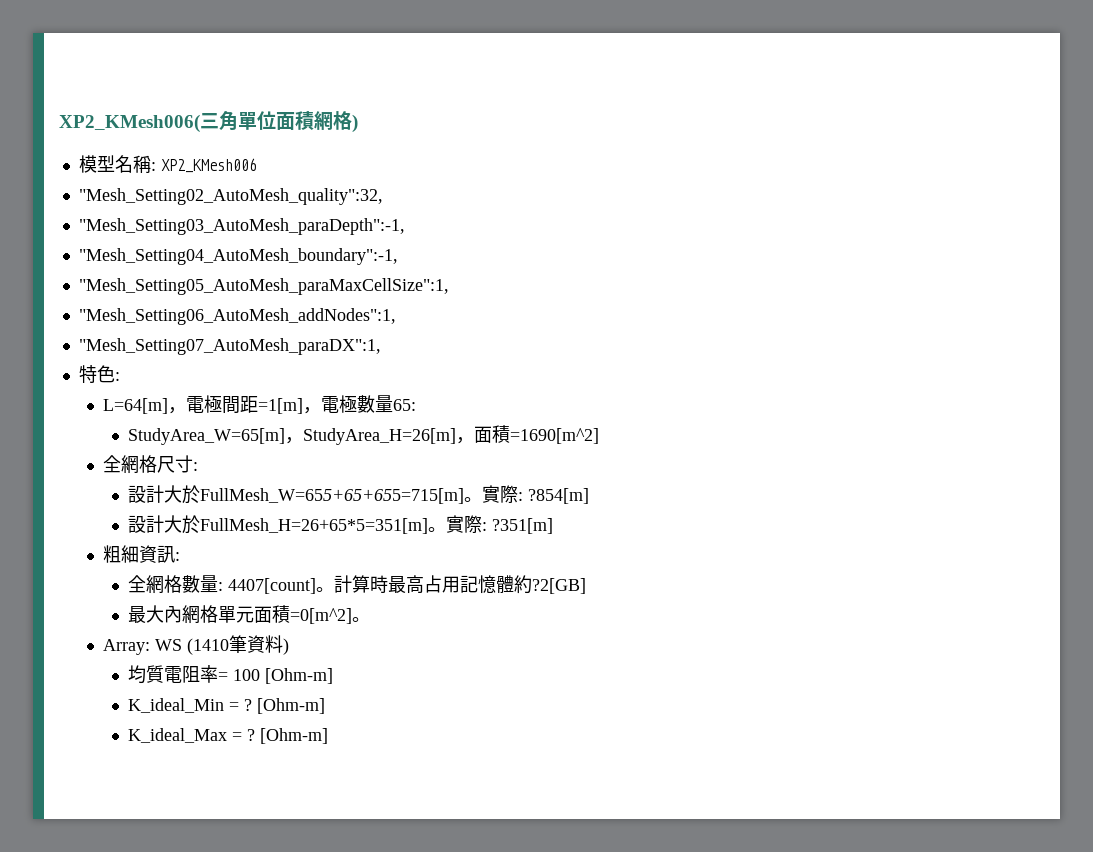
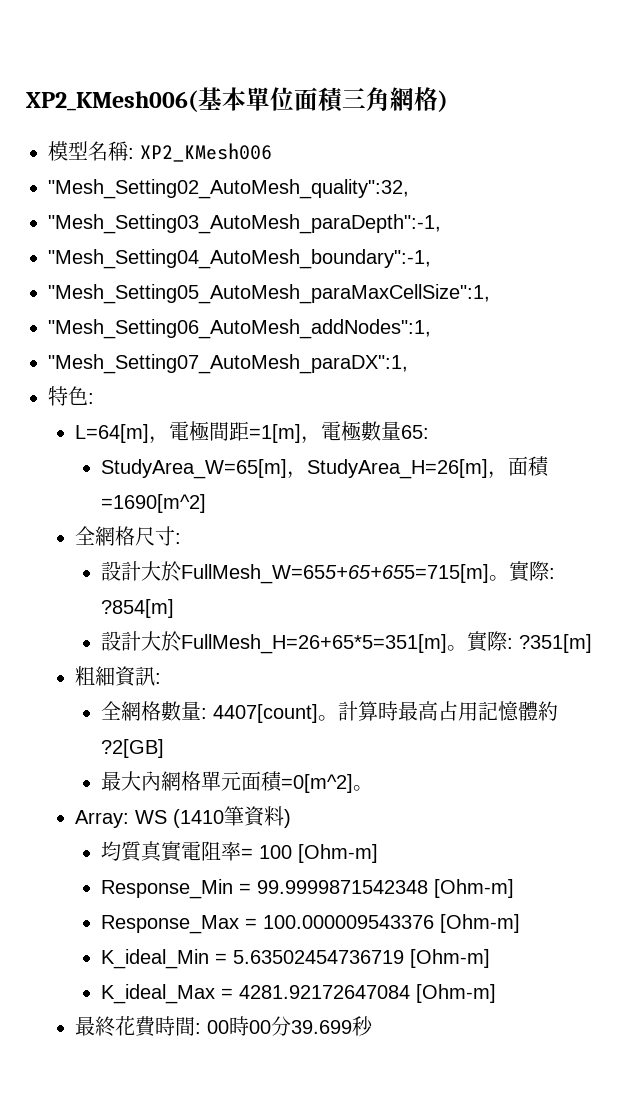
- XP2_KMesh006(三角單位面積網格)
+ XP2_KMesh006(基本單位面積三角網格)
- 均質電阻率= 100 [Ohm-m]
+ 均質真實電阻率= 100 [Ohm-m]
+ Response_Min = 99.9999871542348 [Ohm-m]
+ Response_Max = 100.000009543376 [Ohm-m]
- K_ideal_Min = ? [Ohm-m]
+ K_ideal_Min = 5.63502454736719 [Ohm-m]
- K_ideal_Max = ? [Ohm-m]
+ K_ideal_Max = 4281.92172647084 [Ohm-m]
+ 最終花費時間: 00時00分39.699秒

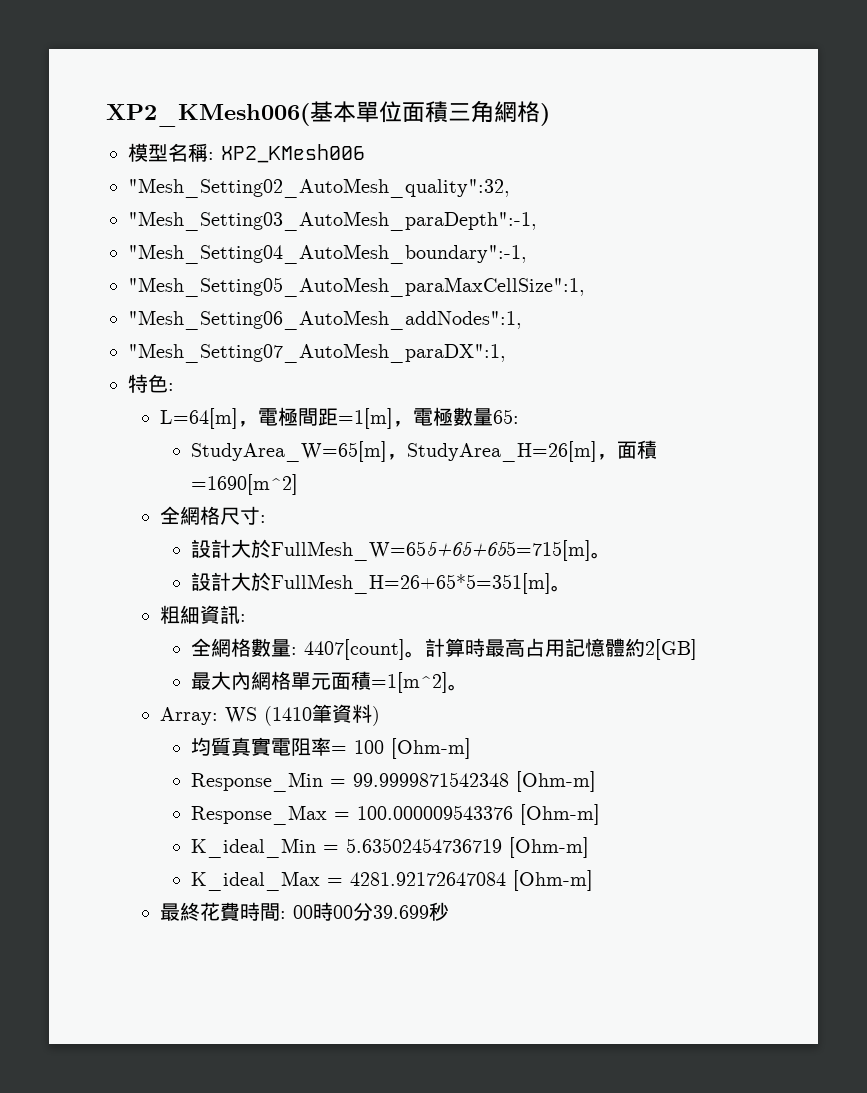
- 實際: ?854[m]
- 實際: ?351[m]
- 計算時最高占用記憶體約?2[GB]
+ 計算時最高占用記憶體約2[GB]
- 最大內網格單元面積=0[m^2]。
+ 最大內網格單元面積=1[m^2]。

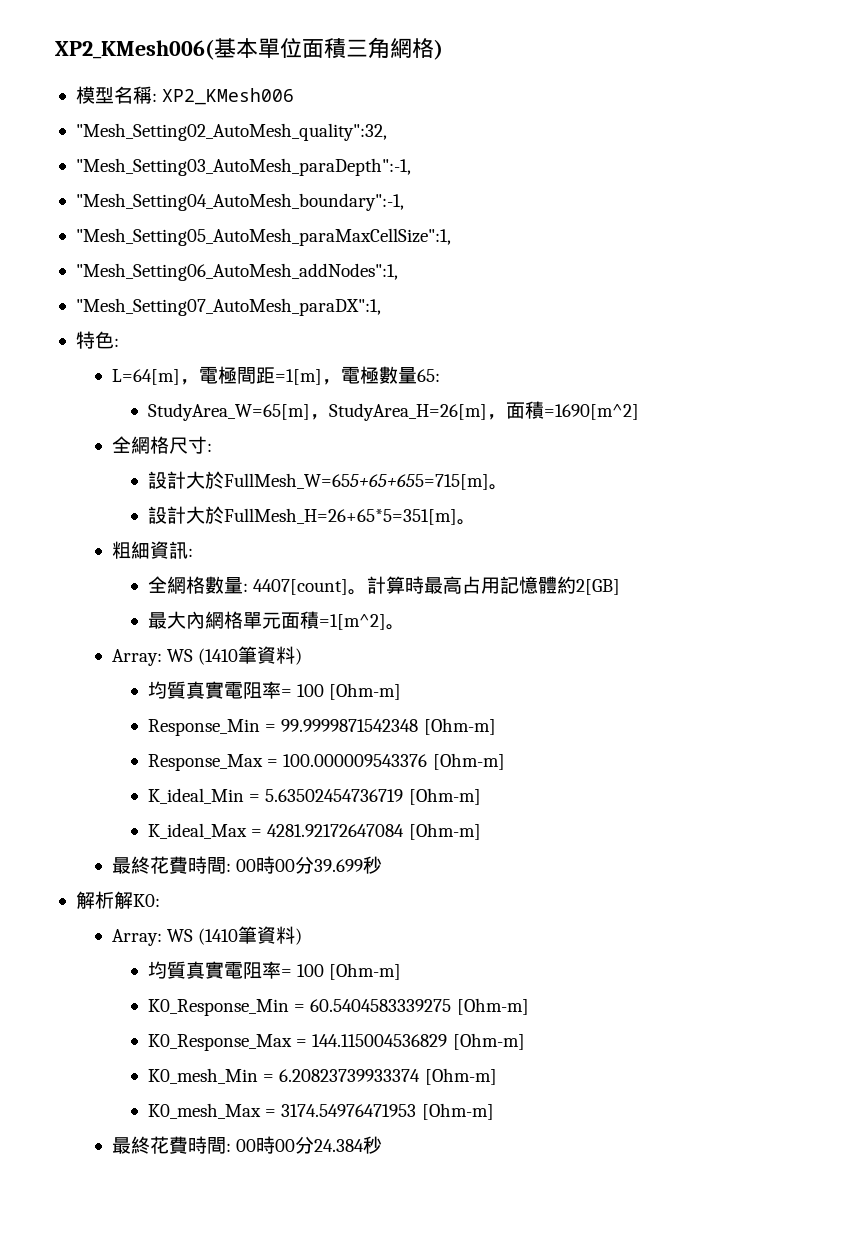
+ 解析解K0:
+ Array: WS (1410筆資料)
+ 均質真實電阻率= 100 [Ohm-m]
+ K0_Response_Min = 60.5404583339275 [Ohm-m]
+ K0_Response_Max = 144.115004536829 [Ohm-m]
+ K0_mesh_Min = 6.20823739933374 [Ohm-m]
+ K0_mesh_Max = 3174.54976471953 [Ohm-m]
+ 最終花費時間: 00時00分24.384秒

